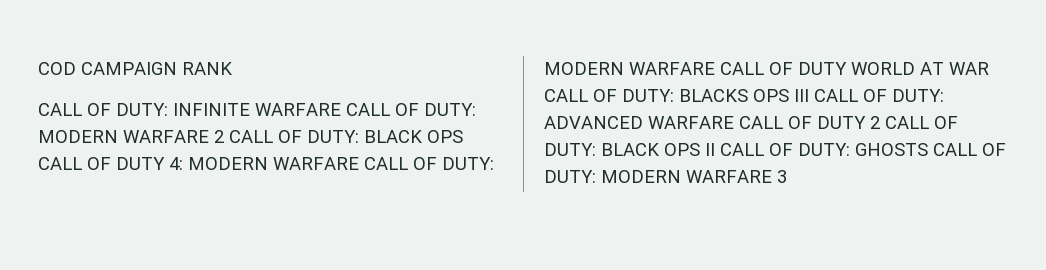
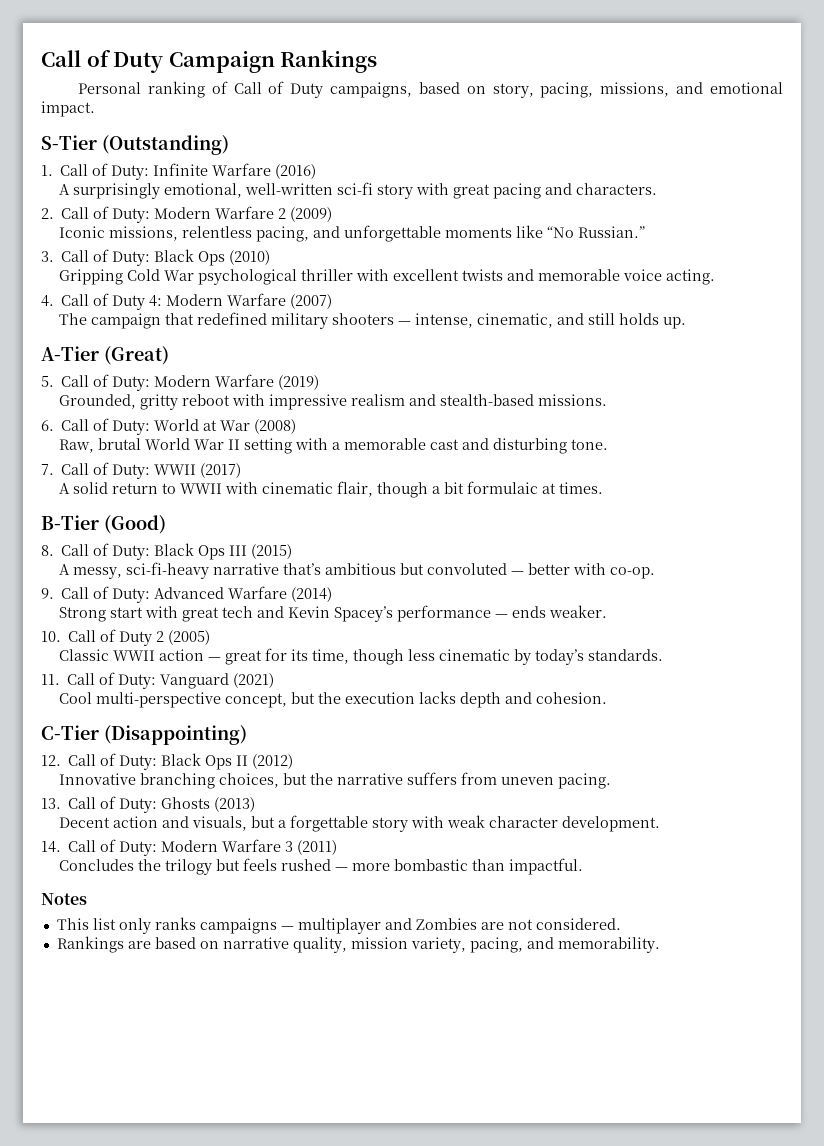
- COD CAMPAIGN RANK
- CALL OF DUTY: INFINITE WARFARE CALL OF DUTY: MODERN WARFARE 2 CALL OF DUTY: BLACK OPS CALL OF DUTY 4: MODERN WARFARE CALL OF DUTY: MODERN WARFARE CALL OF DUTY WORLD AT WAR CALL OF DUTY: BLACKS OPS III CALL OF DUTY: ADVANCED WARFARE CALL OF DUTY 2 CALL OF DUTY: BLACK OPS II CALL OF DUTY: GHOSTS CALL OF DUTY: MODERN WARFARE 3
+ Call of Duty Campaign Rankings
+ Personal ranking of Call of Duty campaigns, based on story, pacing, missions, and emotional impact.
+ S-Tier (Outstanding)
+ 1. Call of Duty: Infinite Warfare (2016)
+ A surprisingly emotional, well-written sci-fi story with great pacing and characters.
+ 2. Call of Duty: Modern Warfare 2 (2009)
+ Iconic missions, relentless pacing, and unforgettable moments like “No Russian.”
+ 3. Call of Duty: Black Ops (2010)
+ Gripping Cold War psychological thriller with excellent twists and memorable voice acting.
+ 4. Call of Duty 4: Modern Warfare (2007)
+ The campaign that redefined military shooters — intense, cinematic, and still holds up.
+ A-Tier (Great)
+ 5. Call of Duty: Modern Warfare (2019)
+ Grounded, gritty reboot with impressive realism and stealth-based missions.
+ 6. Call of Duty: World at War (2008)
+ Raw, brutal World War II setting with a memorable cast and disturbing tone.
+ 7. Call of Duty: WWII (2017)
+ A solid return to WWII with cinematic flair, though a bit formulaic at times.
+ B-Tier (Good)
+ 8. Call of Duty: Black Ops III (2015)
+ A messy, sci-fi-heavy narrative that’s ambitious but convoluted — better with co-op.
+ 9. Call of Duty: Advanced Warfare (2014)
+ Strong start with great tech and Kevin Spacey’s performance — ends weaker.
+ 10. Call of Duty 2 (2005)
+ Classic WWII action — great for its time, though less cinematic by today’s standards.
+ 11. Call of Duty: Vanguard (2021)
+ Cool multi-perspective concept, but the execution lacks depth and cohesion.
+ C-Tier (Disappointing)
+ 12. Call of Duty: Black Ops II (2012)
+ Innovative branching choices, but the narrative suffers from uneven pacing.
+ 13. Call of Duty: Ghosts (2013)
+ Decent action and visuals, but a forgettable story with weak character development.
+ 14. Call of Duty: Modern Warfare 3 (2011)
+ Concludes the trilogy but feels rushed — more bombastic than impactful.
+ Notes
+ This list only ranks campaigns — multiplayer and Zombies are not considered.
+ Rankings are based on narrative quality, mission variety, pacing, and memorability.

